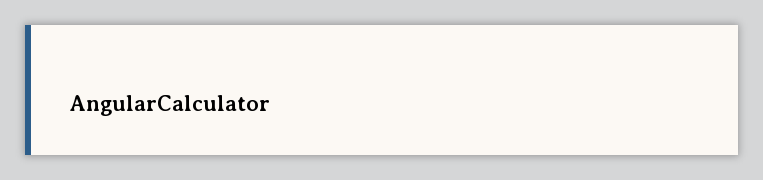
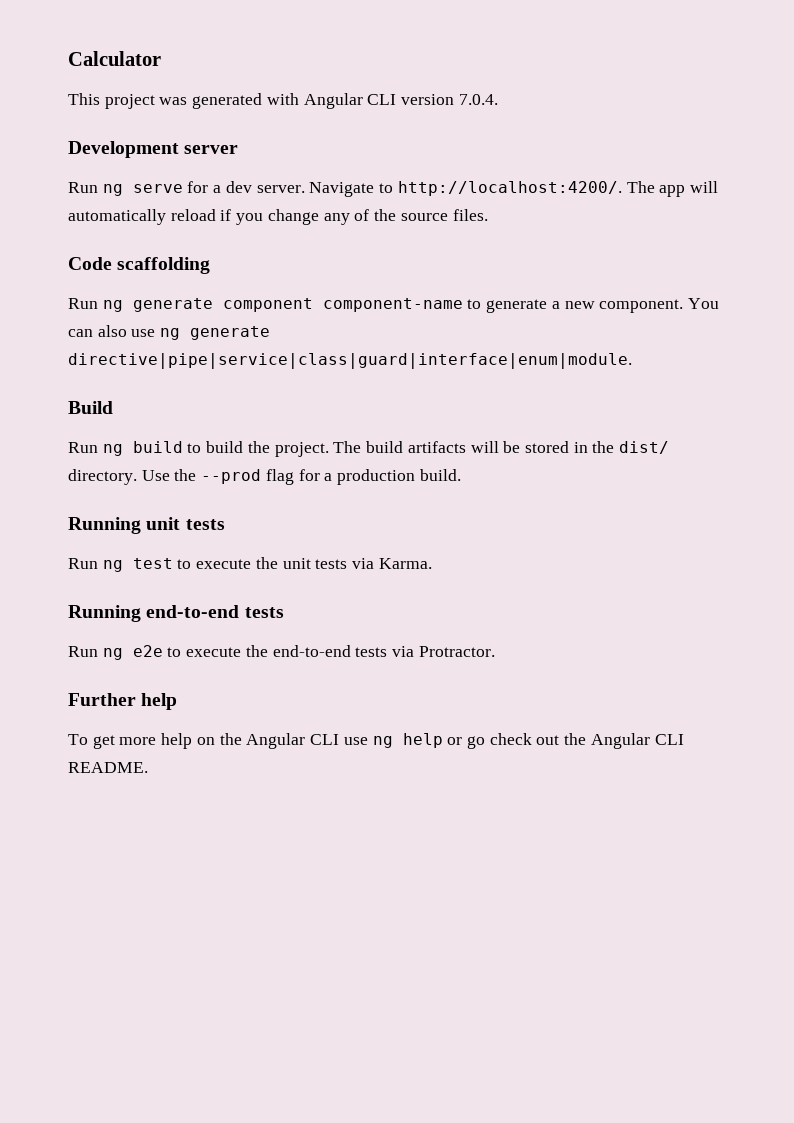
- AngularCalculator
+ Calculator
+ This project was generated with Angular CLI version 7.0.4.
+ Development server
+ Run ng serve for a dev server. Navigate to http://localhost:4200/. The app will automatically reload if you change any of the source files.
+ Code scaffolding
+ Run ng generate component component-name to generate a new component. You can also use ng generate directive|pipe|service|class|guard|interface|enum|module.
+ Build
+ Run ng build to build the project. The build artifacts will be stored in the dist/ directory. Use the --prod flag for a production build.
+ Running unit tests
+ Run ng test to execute the unit tests via Karma.
+ Running end-to-end tests
+ Run ng e2e to execute the end-to-end tests via Protractor.
+ Further help
+ To get more help on the Angular CLI use ng help or go check out the Angular CLI README.

